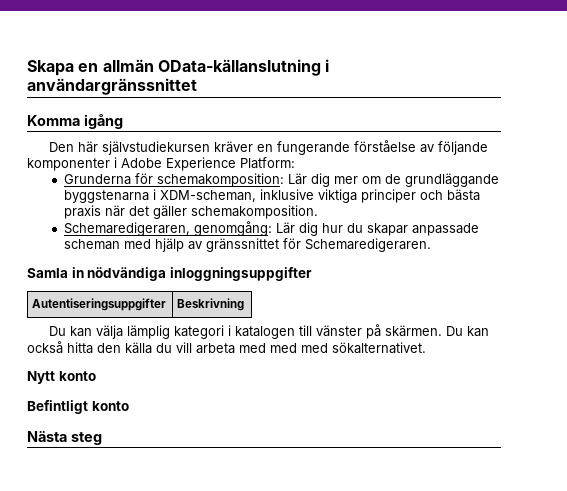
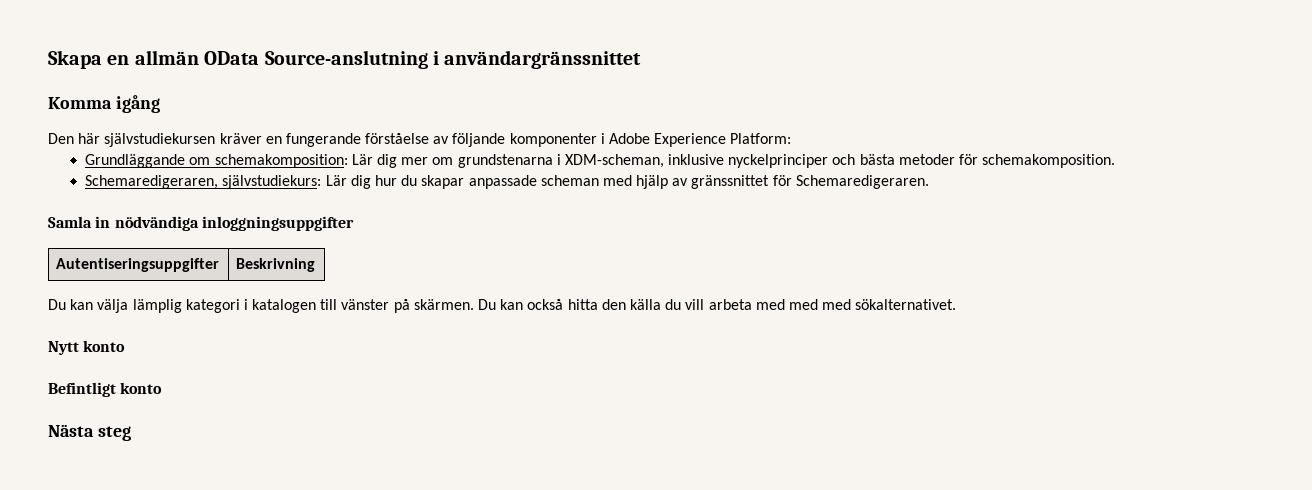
- Skapa en allmän OData-källanslutning i användargränssnittet
+ Skapa en allmän OData Source-anslutning i användargränssnittet
- Grunderna för schemakomposition: Lär dig mer om de grundläggande byggstenarna i XDM-scheman, inklusive viktiga principer och bästa praxis när det gäller schemakomposition.
+ Grundläggande om schemakomposition: Lär dig mer om grundstenarna i XDM-scheman, inklusive nyckelprinciper och bästa metoder för schemakomposition.
- Schemaredigeraren, genomgång: Lär dig hur du skapar anpassade scheman med hjälp av gränssnittet för Schemaredigeraren.
+ Schemaredigeraren, självstudiekurs: Lär dig hur du skapar anpassade scheman med hjälp av gränssnittet för Schemaredigeraren.

